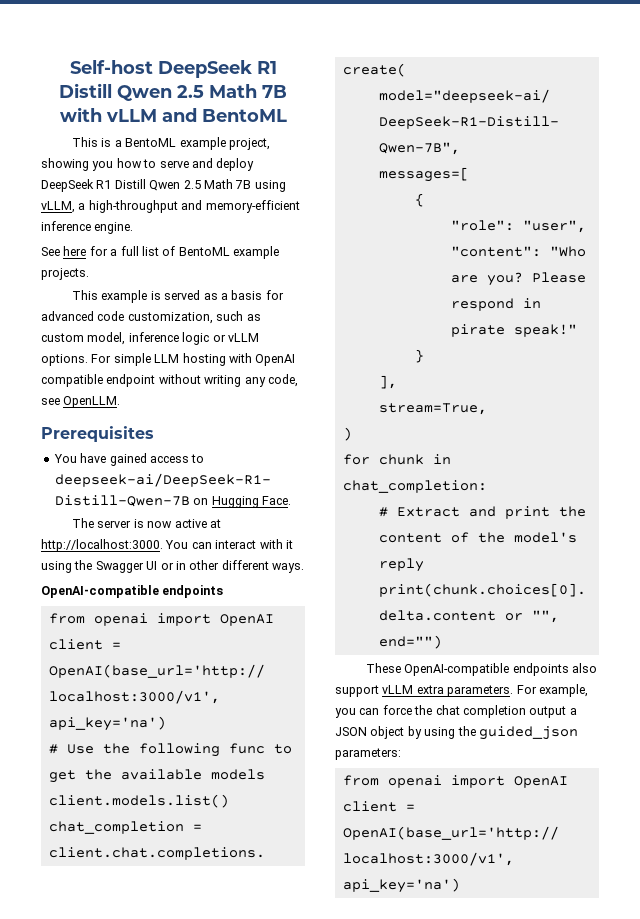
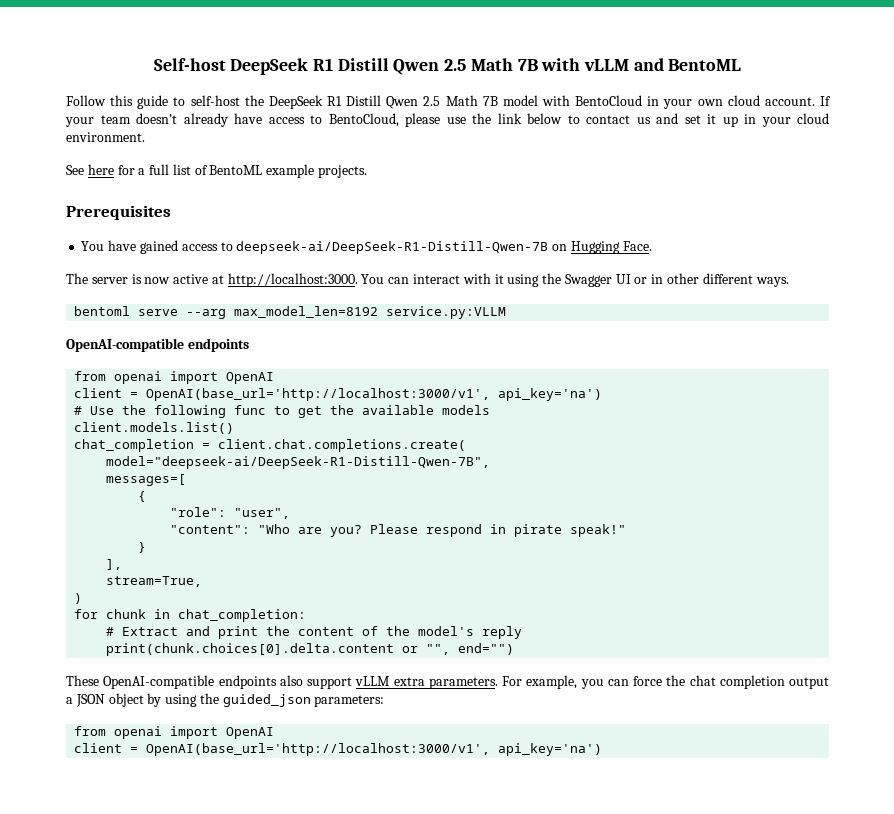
- This is a BentoML example project, showing you how to serve and deploy DeepSeek R1 Distill Qwen 2.5 Math 7B using vLLM, a high-throughput and memory-efficient inference engine.
+ Follow this guide to self-host the DeepSeek R1 Distill Qwen 2.5 Math 7B model with BentoCloud in your own cloud account. If your team doesn’t already have access to BentoCloud, please use the link below to contact us and set it up in your cloud environment.
- This example is served as a basis for advanced code customization, such as custom model, inference logic or vLLM options. For simple LLM hosting with OpenAI compatible endpoint without writing any code, see OpenLLM.
+ bentoml serve --arg max_model_len=8192 service.py:VLLM

